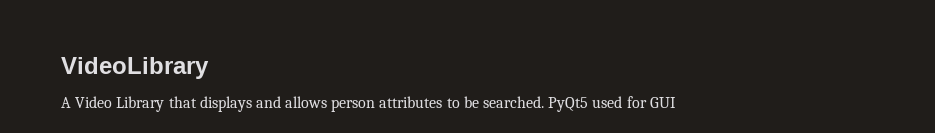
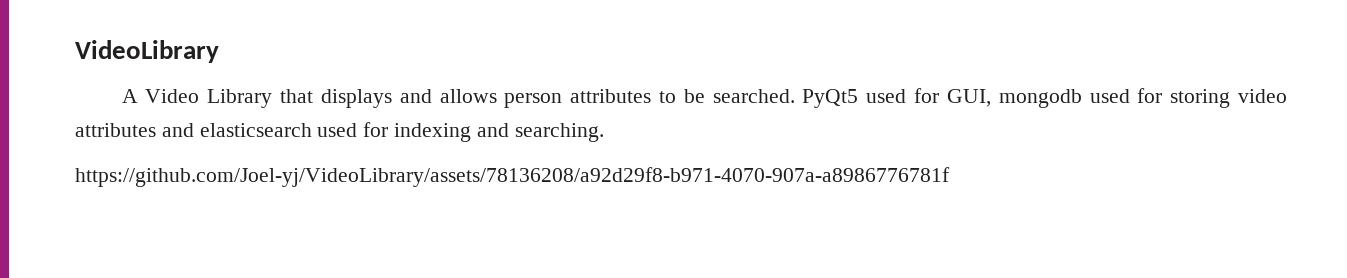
- PyQt5 used for GUI
+ PyQt5 used for GUI, mongodb used for storing video attributes and elasticsearch used for indexing and searching.
+ https://github.com/Joel-yj/VideoLibrary/assets/78136208/a92d29f8-b971-4070-907a-a8986776781f

